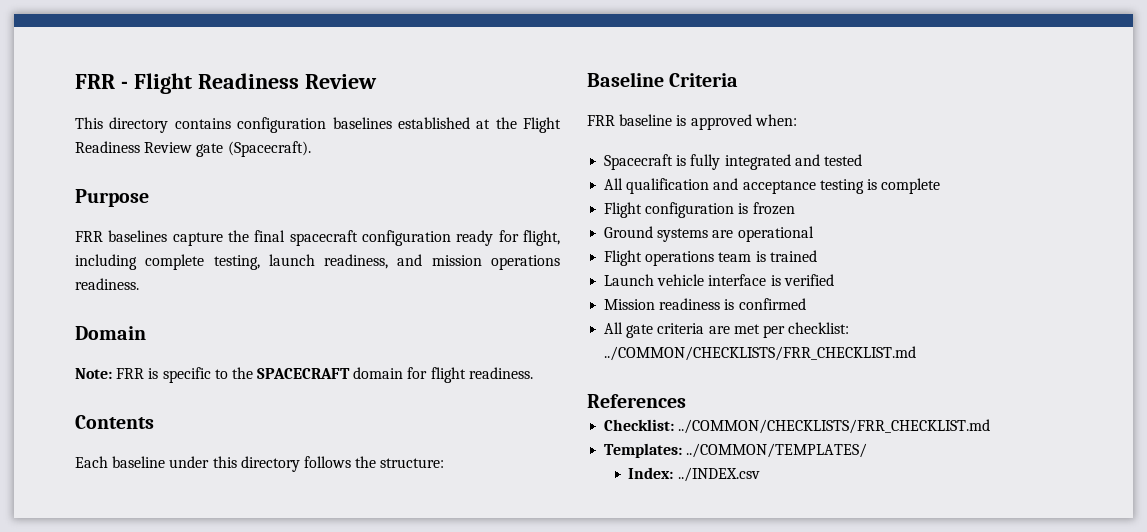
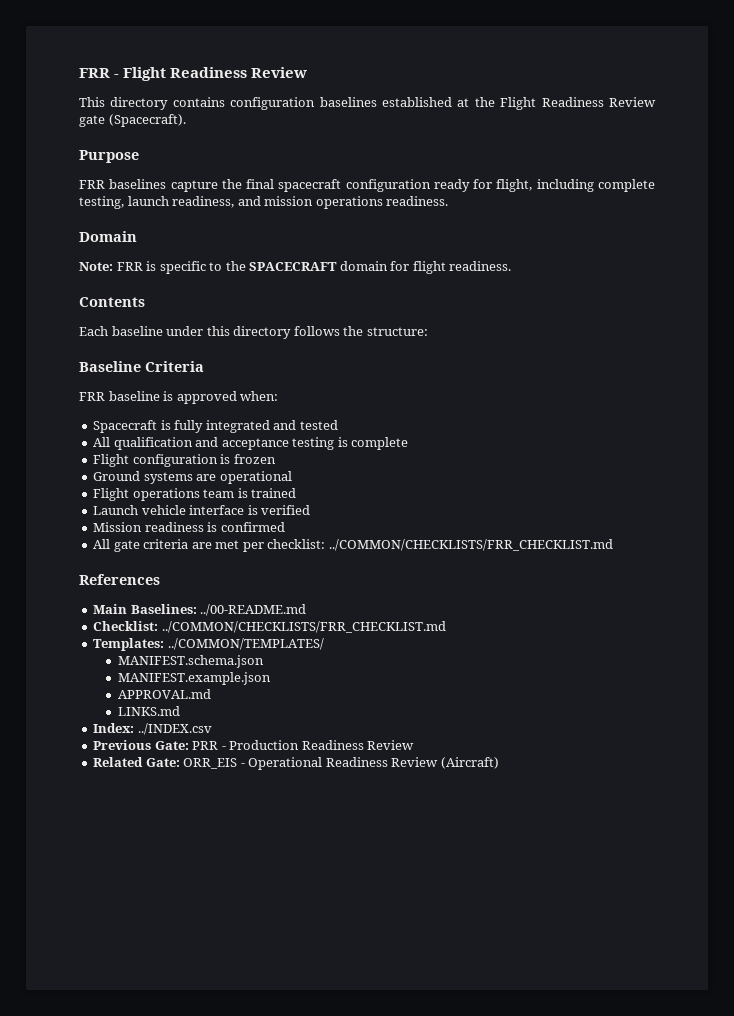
+ Main Baselines: ../00-README.md
+ MANIFEST.schema.json
+ MANIFEST.example.json
+ APPROVAL.md
+ LINKS.md
  Index: ../INDEX.csv
+ Previous Gate: PRR - Production Readiness Review
+ Related Gate: ORR_EIS - Operational Readiness Review (Aircraft)

